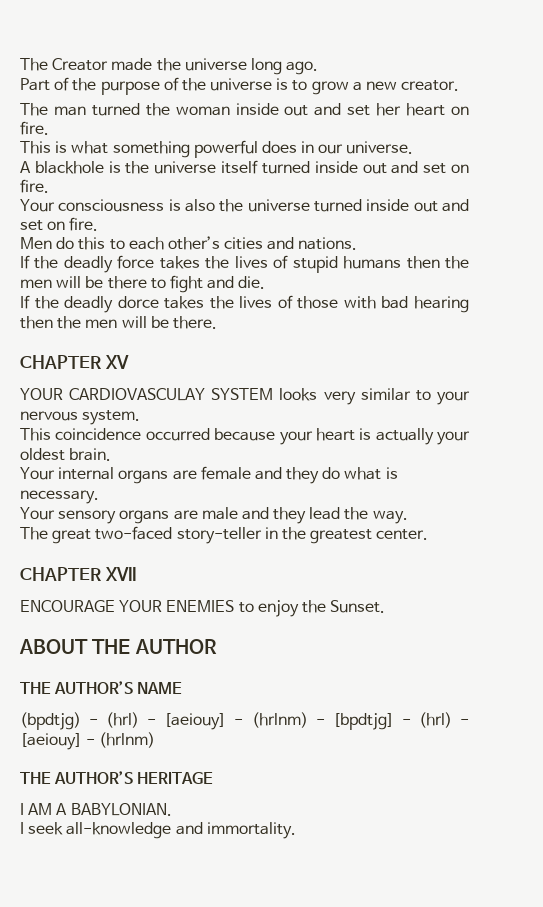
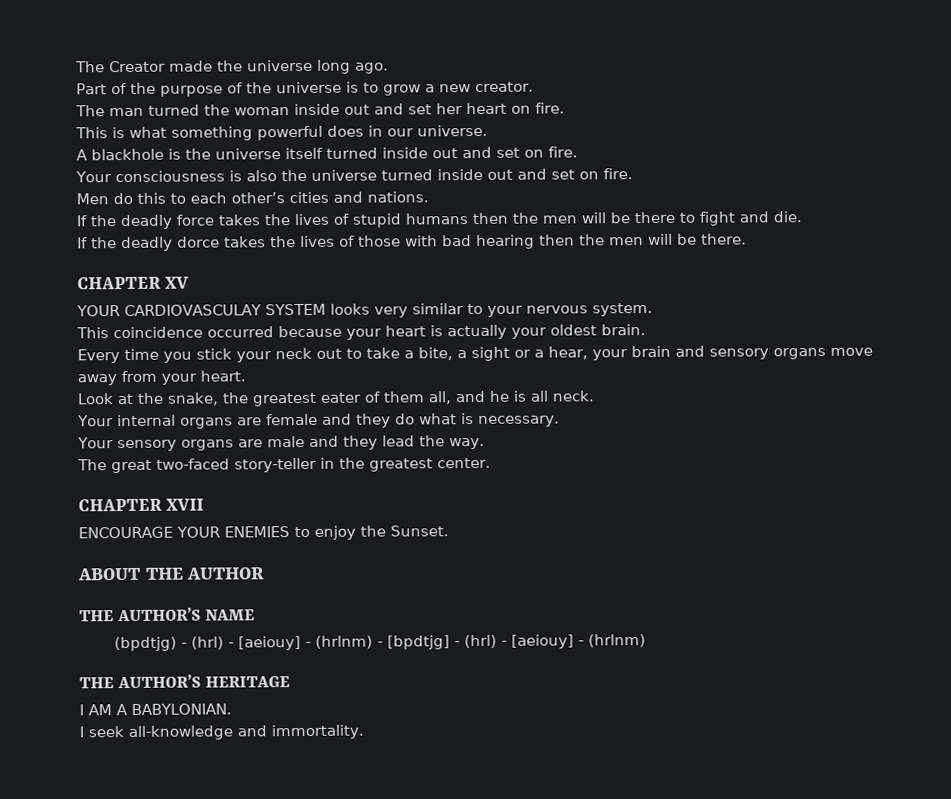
+ Every time you stick your neck out to take a bite, a sight or a hear, your brain and sensory organs move away from your heart.
+ Look at the snake, the greatest eater of them all, and he is all neck.

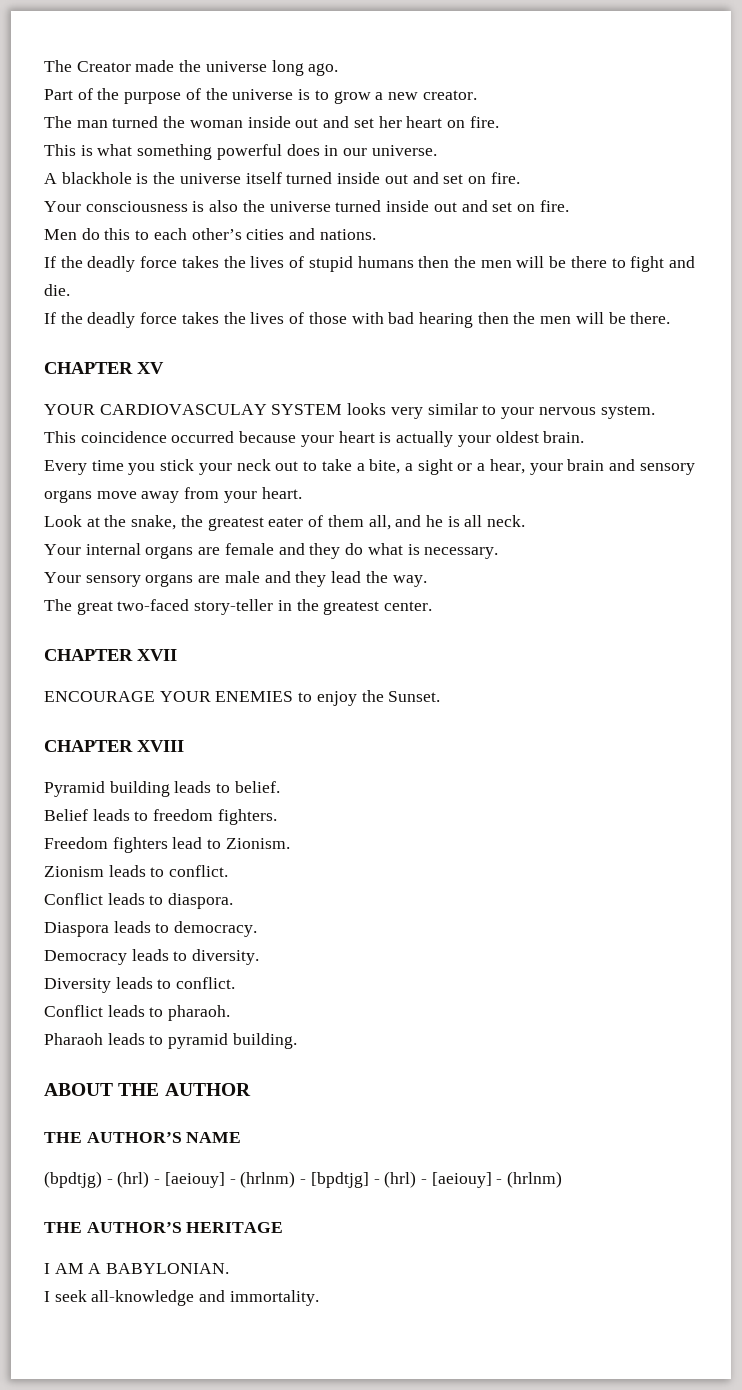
- If the deadly dorce takes the lives of those with bad hearing then the men will be there.
+ If the deadly force takes the lives of those with bad hearing then the men will be there.
+ CHAPTER XVIII
+ Pyramid building leads to belief.
+ Belief leads to freedom fighters.
+ Freedom fighters lead to Zionism.
+ Zionism leads to conflict.
+ Conflict leads to diaspora.
+ Diaspora leads to democracy.
+ Democracy leads to diversity.
+ Diversity leads to conflict.
+ Conflict leads to pharaoh.
+ Pharaoh leads to pyramid building.

